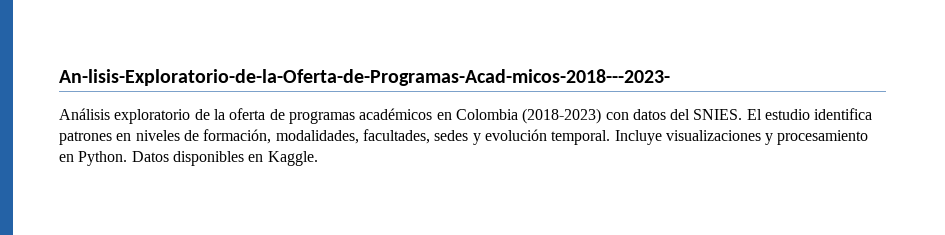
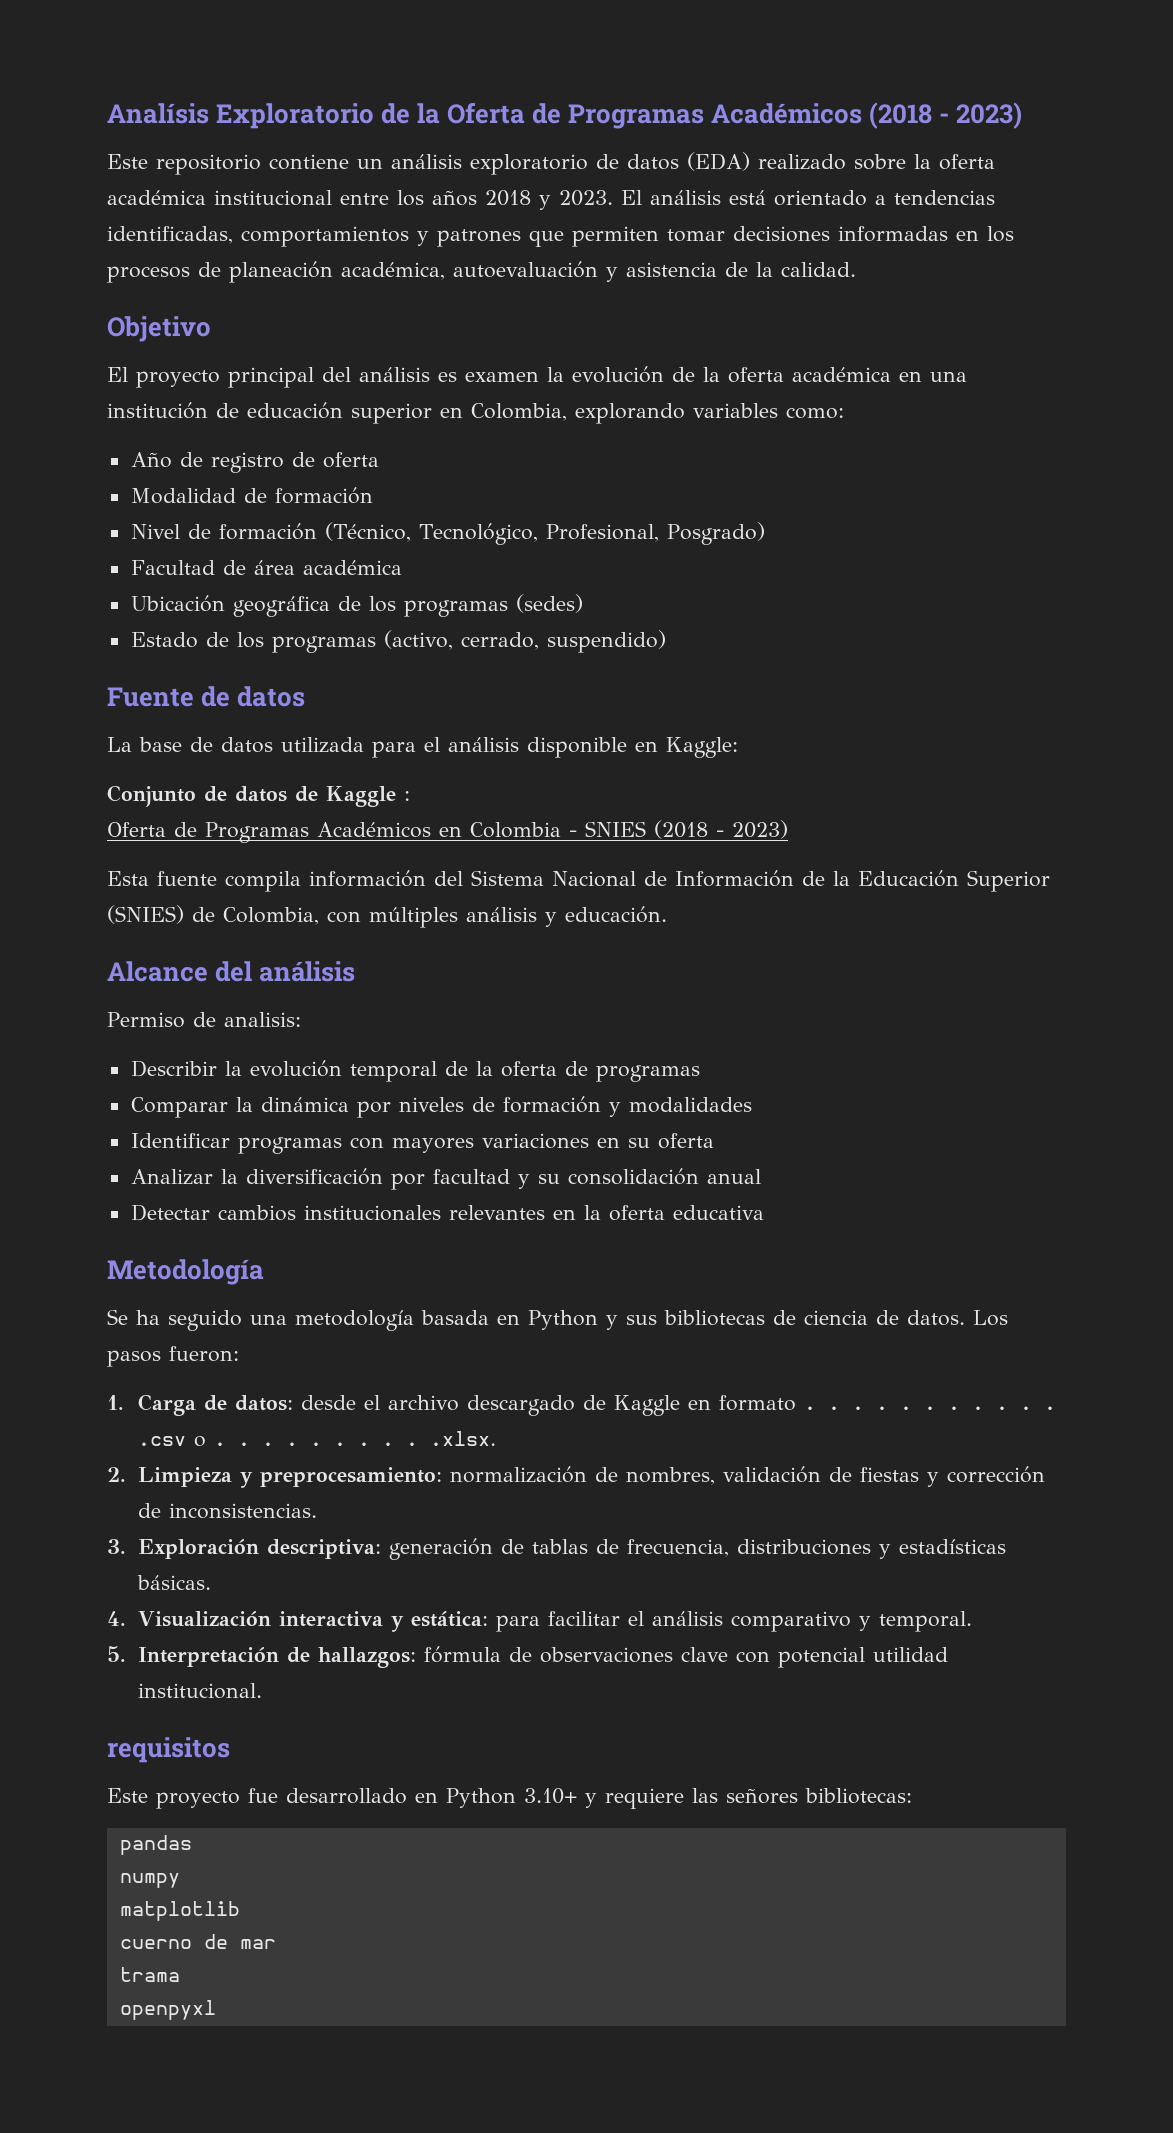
- An-lisis-Exploratorio-de-la-Oferta-de-Programas-Acad-micos-2018---2023-
- Análisis exploratorio de la oferta de programas académicos en Colombia (2018-2023) con datos del SNIES. El estudio identifica patrones en niveles de formación, modalidades, facultades, sedes y evolución temporal. Incluye visualizaciones y procesamiento en Python. Datos disponibles en Kaggle.
+ Analísis Exploratorio de la Oferta de Programas Académicos (2018 - 2023)
+ Este repositorio contiene un análisis exploratorio de datos (EDA) realizado sobre la oferta académica institucional entre los años 2018 y 2023. El análisis está orientado a tendencias identificadas, comportamientos y patrones que permiten tomar decisiones informadas en los procesos de planeación académica, autoevaluación y asistencia de la calidad.
+ Objetivo
+ El proyecto principal del análisis es examen la evolución de la oferta académica en una institución de educación superior en Colombia, explorando variables como:
+ Año de registro de oferta
+ Modalidad de formación
+ Nivel de formación (Técnico, Tecnológico, Profesional, Posgrado)
+ Facultad de área académica
+ Ubicación geográfica de los programas (sedes)
+ Estado de los programas (activo, cerrado, suspendido)
+ Fuente de datos
+ La base de datos utilizada para el análisis disponible en Kaggle:
+ Conjunto de datos de Kaggle :
+ Oferta de Programas Académicos en Colombia - SNIES (2018 - 2023)
+ Esta fuente compila información del Sistema Nacional de Información de la Educación Superior (SNIES) de Colombia, con múltiples análisis y educación.
+ Alcance del análisis
+ Permiso de analisis:
+ Describir la evolución temporal de la oferta de programas
+ Comparar la dinámica por niveles de formación y modalidades
+ Identificar programas con mayores variaciones en su oferta
+ Analizar la diversificación por facultad y su consolidación anual
+ Detectar cambios institucionales relevantes en la oferta educativa
+ Metodología
+ Se ha seguido una metodología basada en Python y sus bibliotecas de ciencia de datos. Los pasos fueron:
+ 1. Carga de datos: desde el archivo descargado de Kaggle en formato . . . . . . . . . . . .csv o . . . . . . . . . .xlsx.
+ 2. Limpieza y preprocesamiento: normalización de nombres, validación de fiestas y corrección de inconsistencias.
+ 3. Exploración descriptiva: generación de tablas de frecuencia, distribuciones y estadísticas básicas.
+ 4. Visualización interactiva y estática: para facilitar el análisis comparativo y temporal.
+ 5. Interpretación de hallazgos: fórmula de observaciones clave con potencial utilidad institucional.
+ requisitos
+ Este proyecto fue desarrollado en Python 3.10+ y requiere las señores bibliotecas:
+ pandas
+ numpy
+ matplotlib
+ cuerno de mar
+ trama
+ openpyxl

